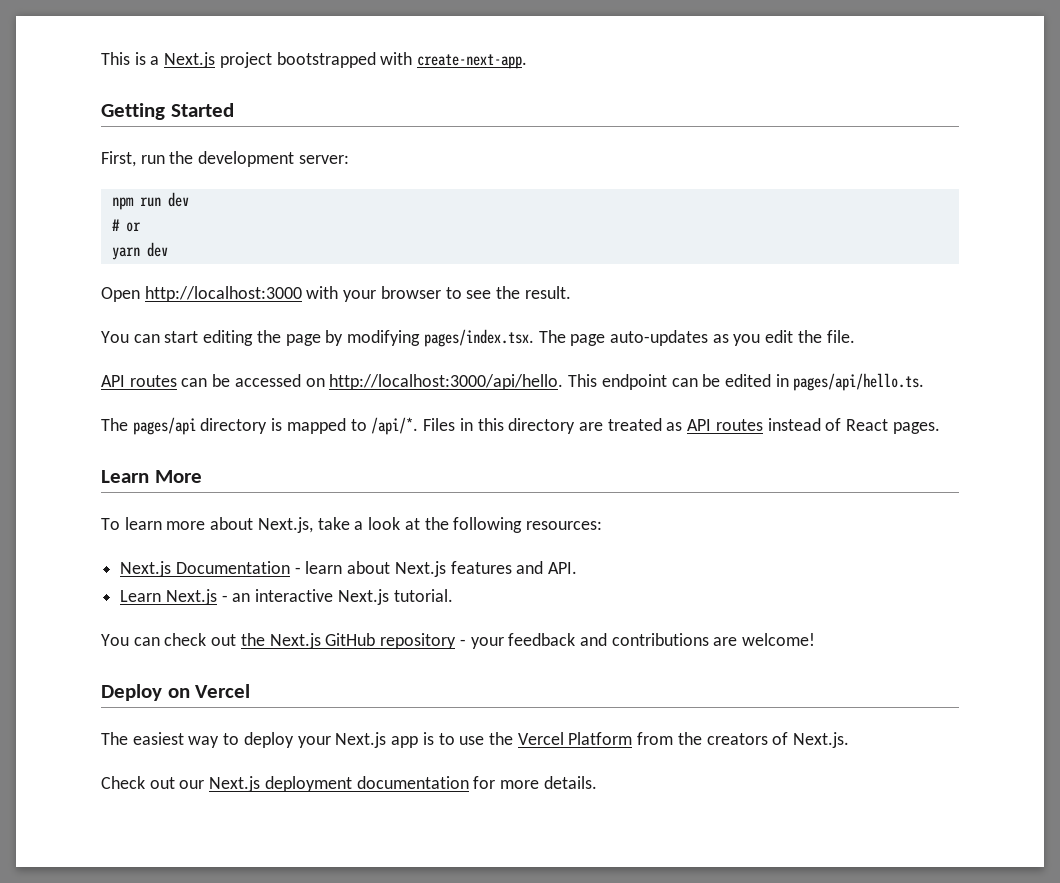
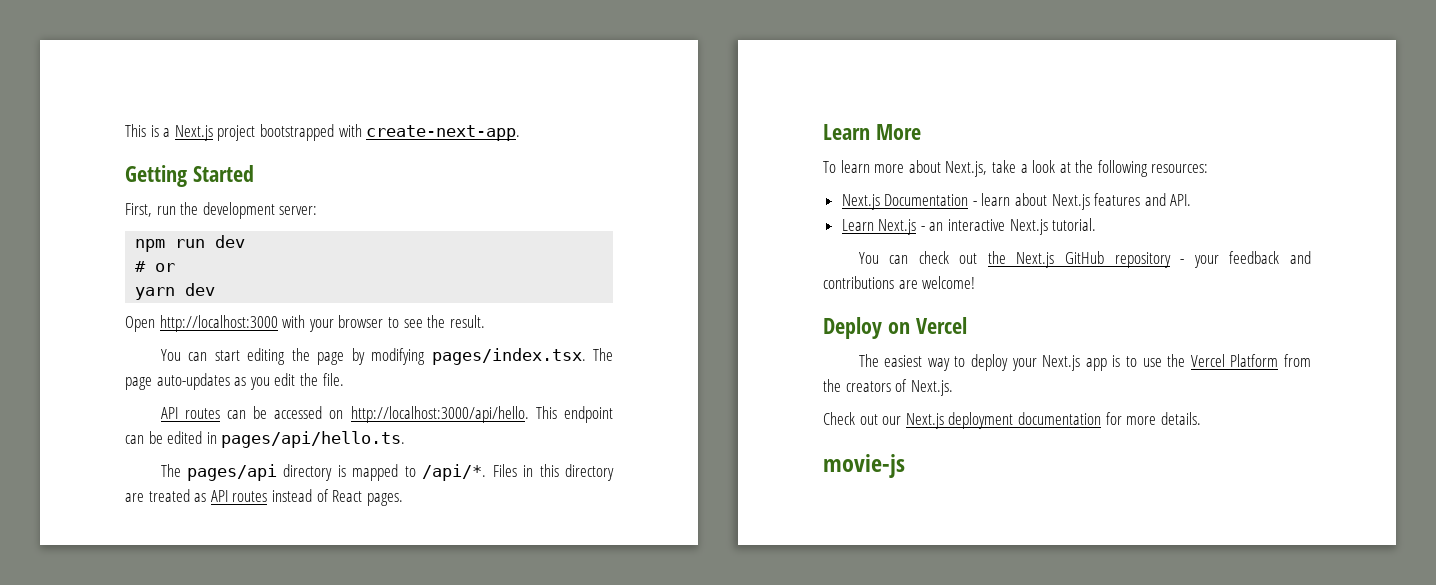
+ movie-js

